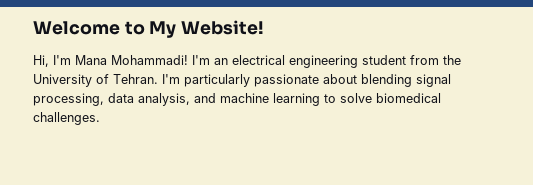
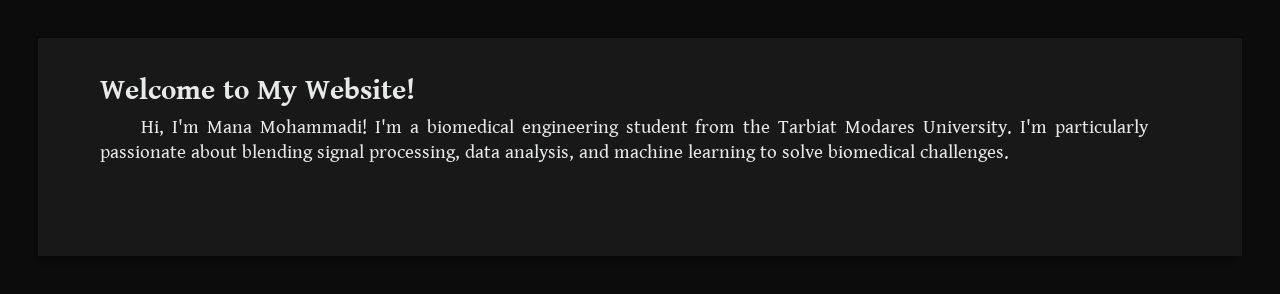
- I'm an electrical engineering student from the University of Tehran.
+ I'm a biomedical engineering student from the Tarbiat Modares University.

